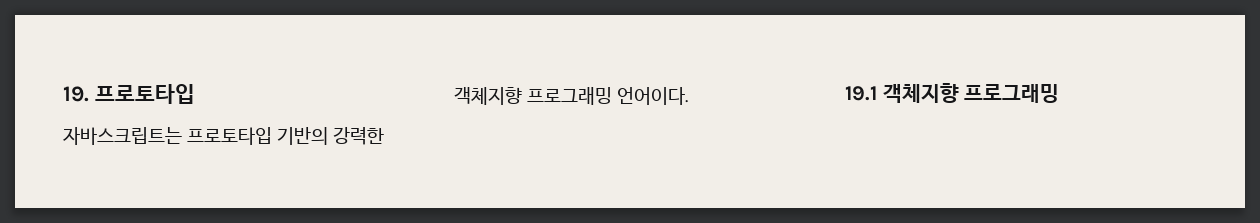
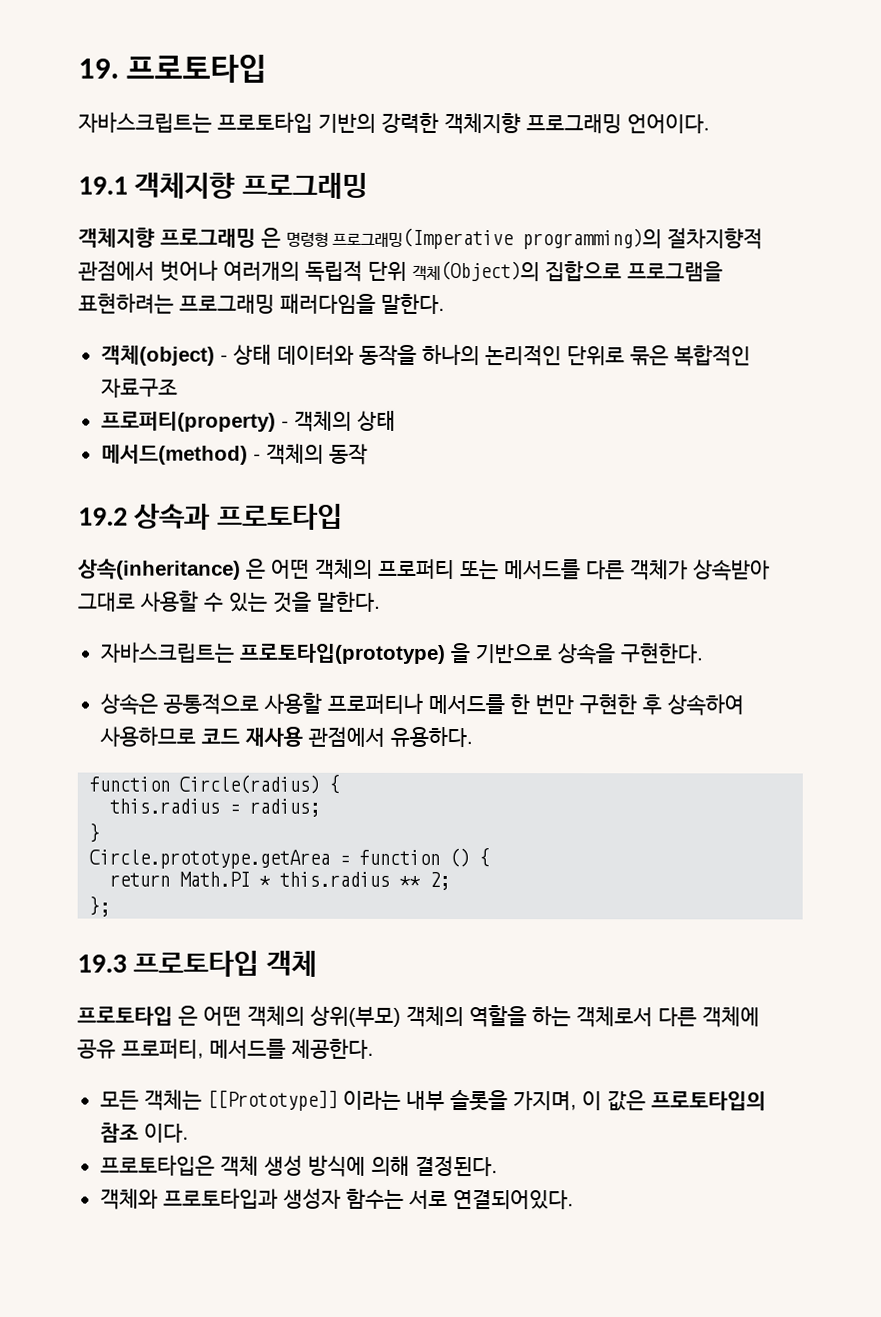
+ 객체지향 프로그래밍 은 명령형 프로그래밍(Imperative programming)의 절차지향적 관점에서 벗어나 여러개의 독립적 단위 객체(Object)의 집합으로 프로그램을 표현하려는 프로그래밍 패러다임을 말한다.
+ 객체(object) - 상태 데이터와 동작을 하나의 논리적인 단위로 묶은 복합적인 자료구조
+ 프로퍼티(property) - 객체의 상태
+ 메서드(method) - 객체의 동작
+ 19.2 상속과 프로토타입
+ 상속(inheritance) 은 어떤 객체의 프로퍼티 또는 메서드를 다른 객체가 상속받아 그대로 사용할 수 있는 것을 말한다.
+ 자바스크립트는 프로토타입(prototype) 을 기반으로 상속을 구현한다.
+ 상속은 공통적으로 사용할 프로퍼티나 메서드를 한 번만 구현한 후 상속하여 사용하므로 코드 재사용 관점에서 유용하다.
+ function Circle(radius) {
+ this.radius = radius;
+ }
+ Circle.prototype.getArea = function () {
+ return Math.PI * this.radius ** 2;
+ };
+ 19.3 프로토타입 객체
+ 프로토타입 은 어떤 객체의 상위(부모) 객체의 역할을 하는 객체로서 다른 객체에 공유 프로퍼티, 메서드를 제공한다.
+ 모든 객체는 [[Prototype]] 이라는 내부 슬롯을 가지며, 이 값은 프로토타입의 참조 이다.
+ 프로토타입은 객체 생성 방식에 의해 결정된다.
+ 객체와 프로토타입과 생성자 함수는 서로 연결되어있다.

